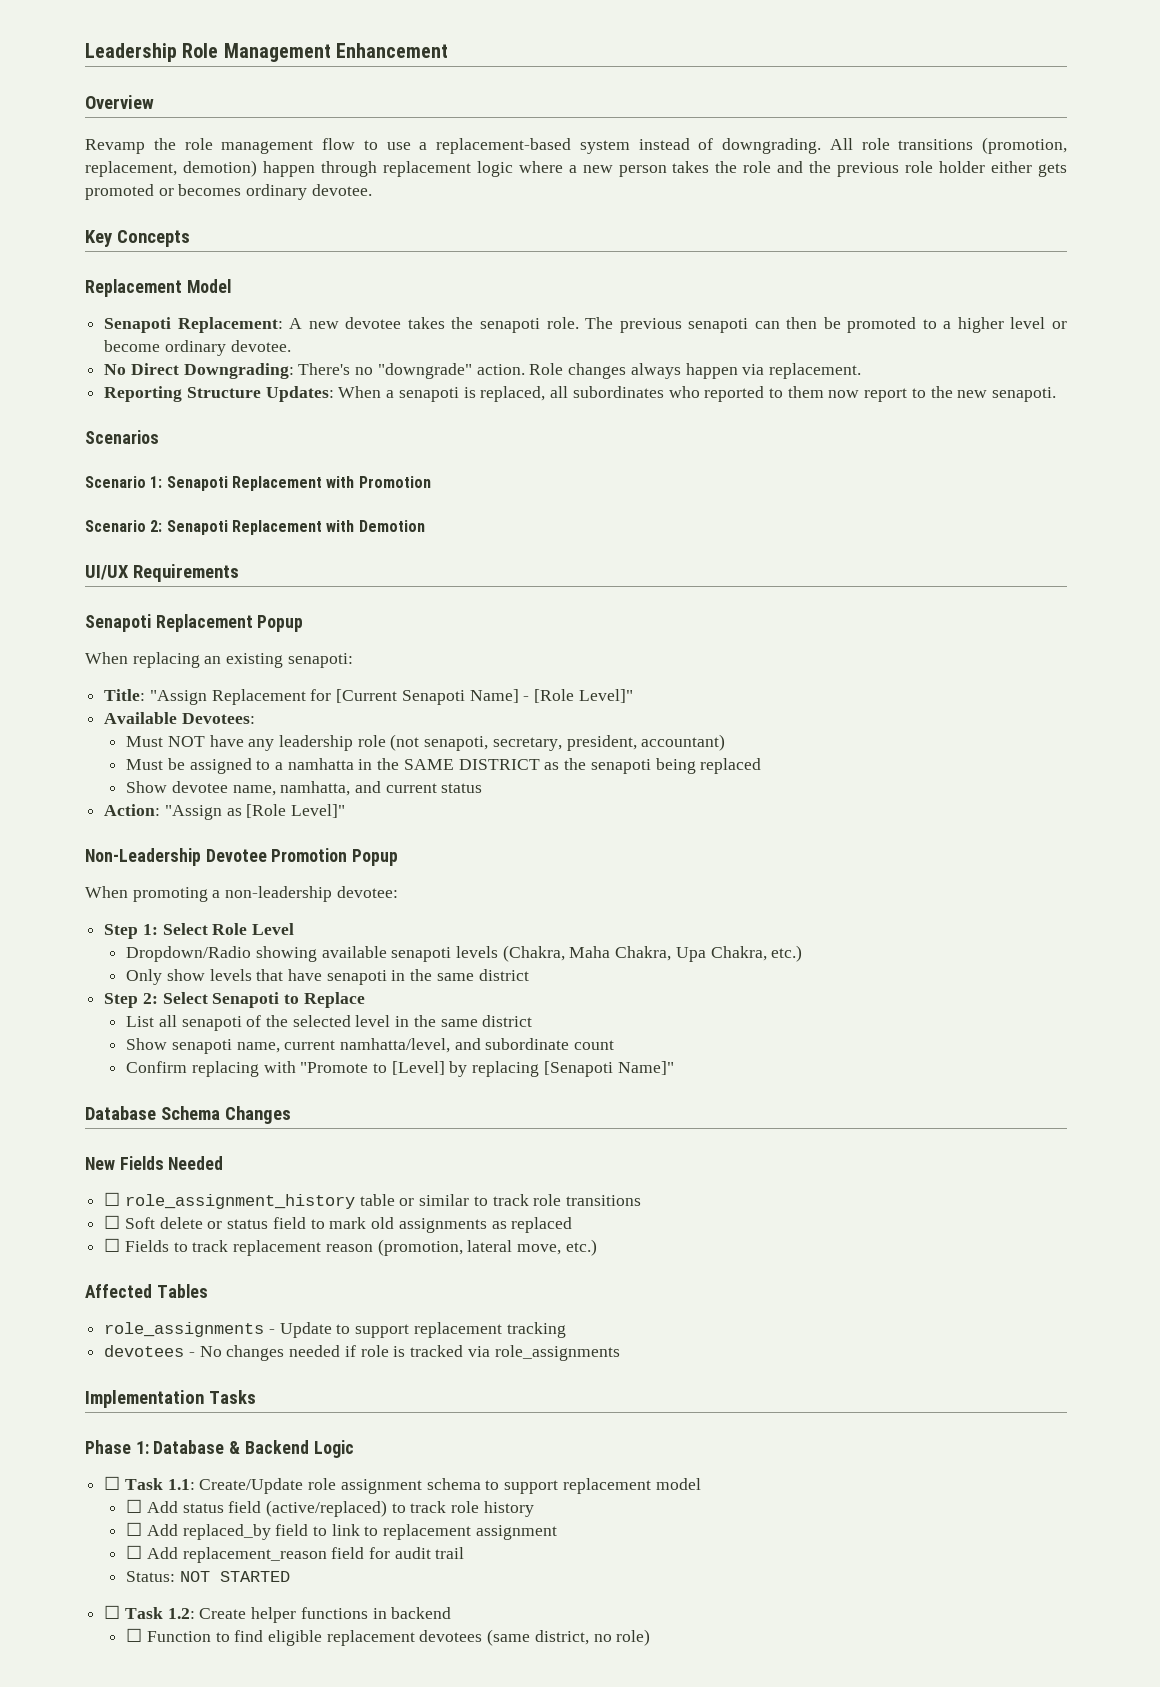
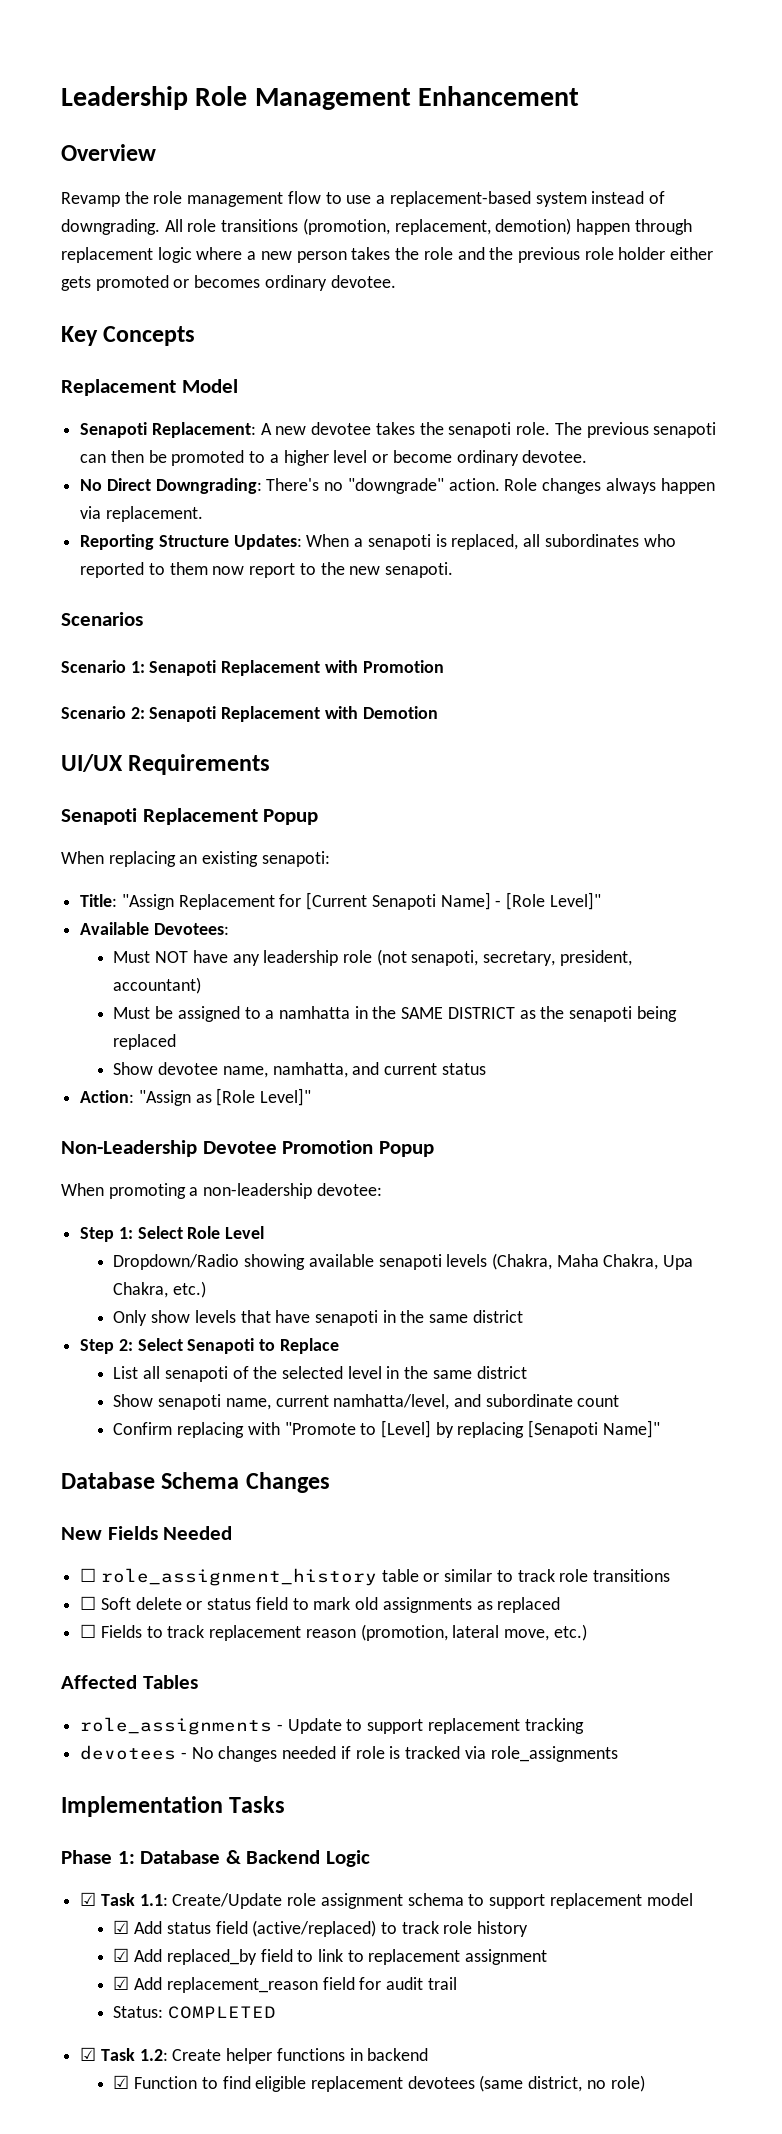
- ☐ Task 1.1: Create/Update role assignment schema to support replacement model
+ ☑ Task 1.1: Create/Update role assignment schema to support replacement model
- ☐ Add status field (active/replaced) to track role history
+ ☑ Add status field (active/replaced) to track role history
- ☐ Add replaced_by field to link to replacement assignment
+ ☑ Add replaced_by field to link to replacement assignment
- ☐ Add replacement_reason field for audit trail
+ ☑ Add replacement_reason field for audit trail
- Status: NOT STARTED
- ☐ Task 1.2: Create helper functions in backend
+ Status: COMPLETED
+ ☑ Task 1.2: Create helper functions in backend
- ☐ Function to find eligible replacement devotees (same district, no role)
+ ☑ Function to find eligible replacement devotees (same district, no role)

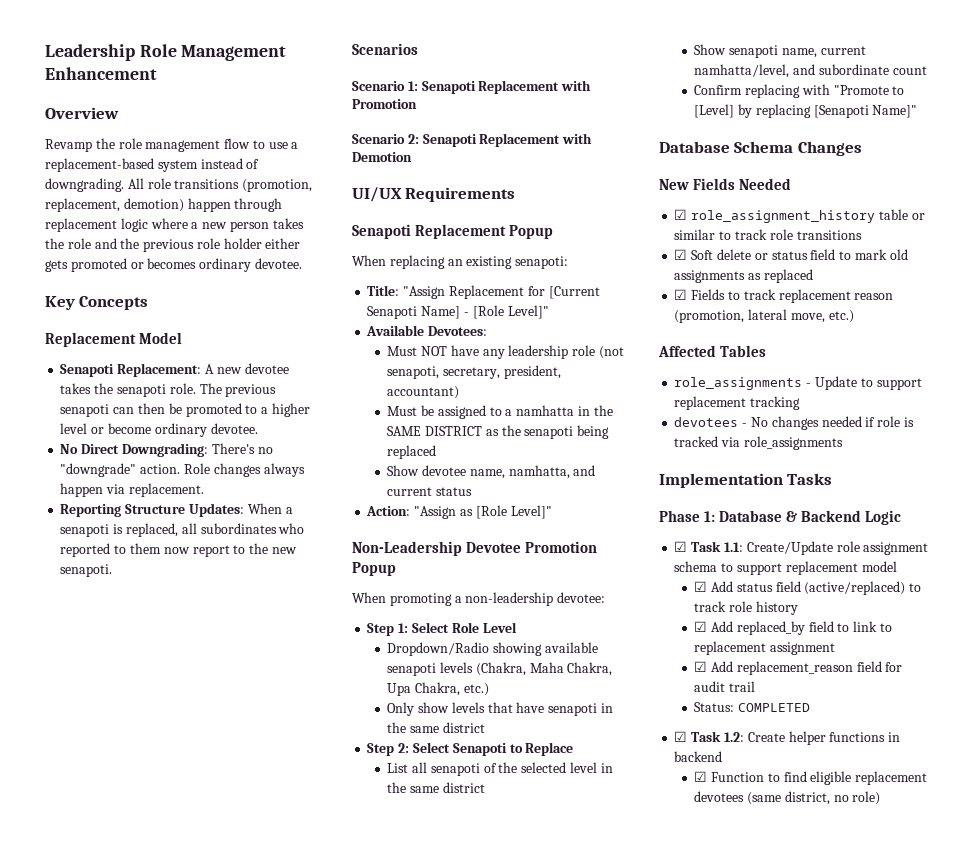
- ☐ role_assignment_history table or similar to track role transitions
+ ☑ role_assignment_history table or similar to track role transitions
- ☐ Soft delete or status field to mark old assignments as replaced
+ ☑ Soft delete or status field to mark old assignments as replaced
- ☐ Fields to track replacement reason (promotion, lateral move, etc.)
+ ☑ Fields to track replacement reason (promotion, lateral move, etc.)

